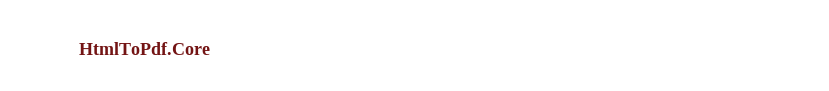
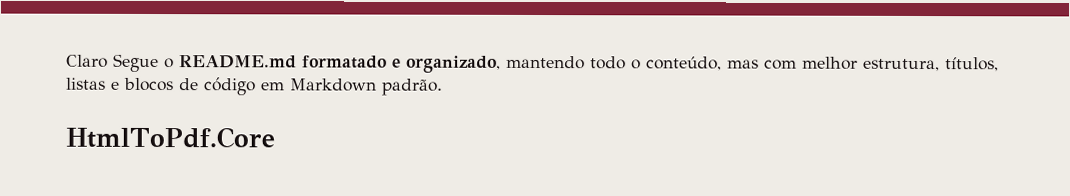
+ Claro Segue o README.md formatado e organizado, mantendo todo o conteúdo, mas com melhor estrutura, títulos, listas e blocos de código em Markdown padrão.

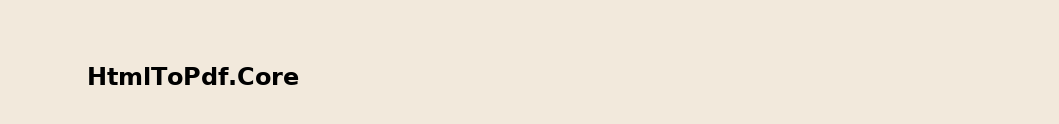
- Claro Segue o README.md formatado e organizado, mantendo todo o conteúdo, mas com melhor estrutura, títulos, listas e blocos de código em Markdown padrão.

